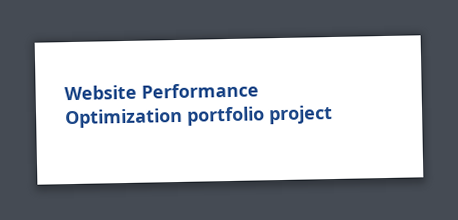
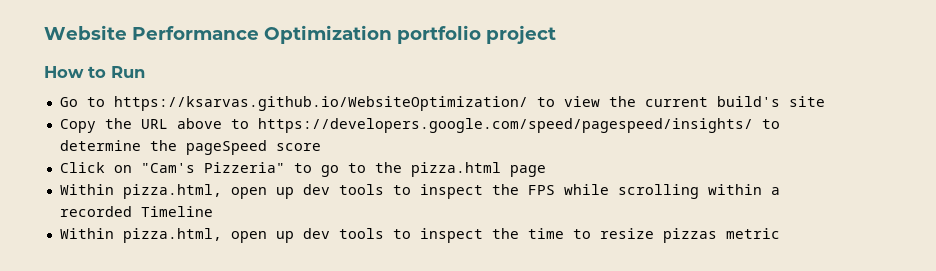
+ How to Run
+ Go to https://ksarvas.github.io/WebsiteOptimization/ to view the current build's site
+ Copy the URL above to https://developers.google.com/speed/pagespeed/insights/ to determine the pageSpeed score
+ Click on "Cam's Pizzeria" to go to the pizza.html page
+ Within pizza.html, open up dev tools to inspect the FPS while scrolling within a recorded Timeline
+ Within pizza.html, open up dev tools to inspect the time to resize pizzas metric

